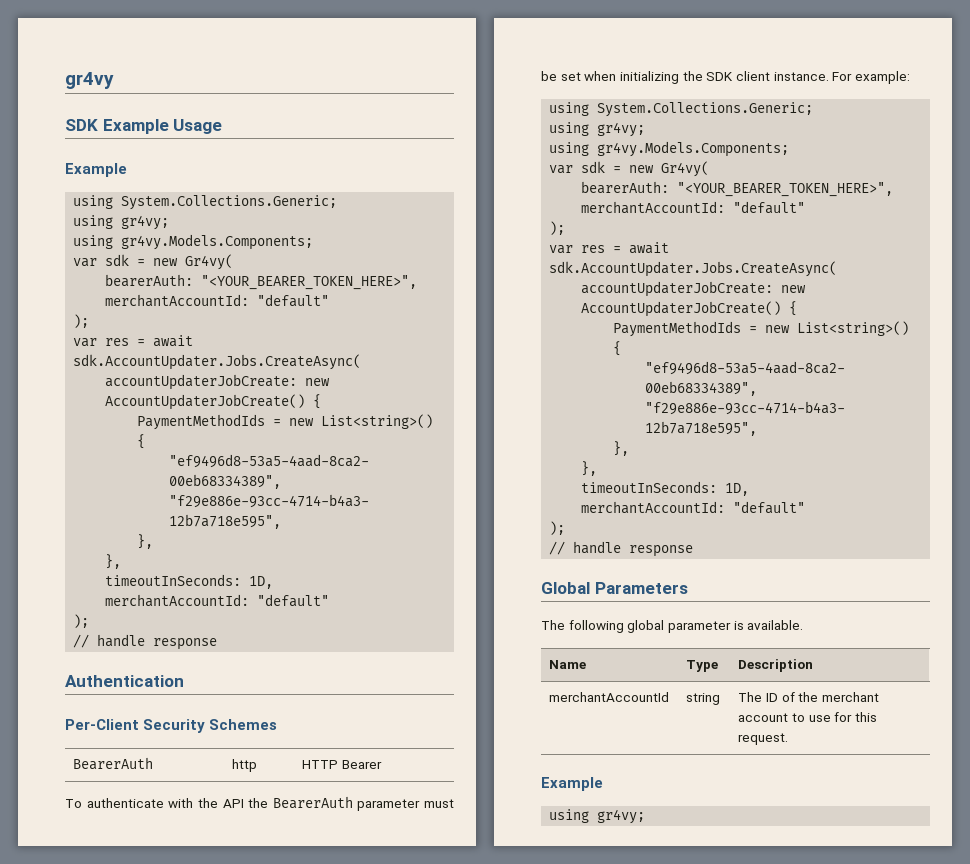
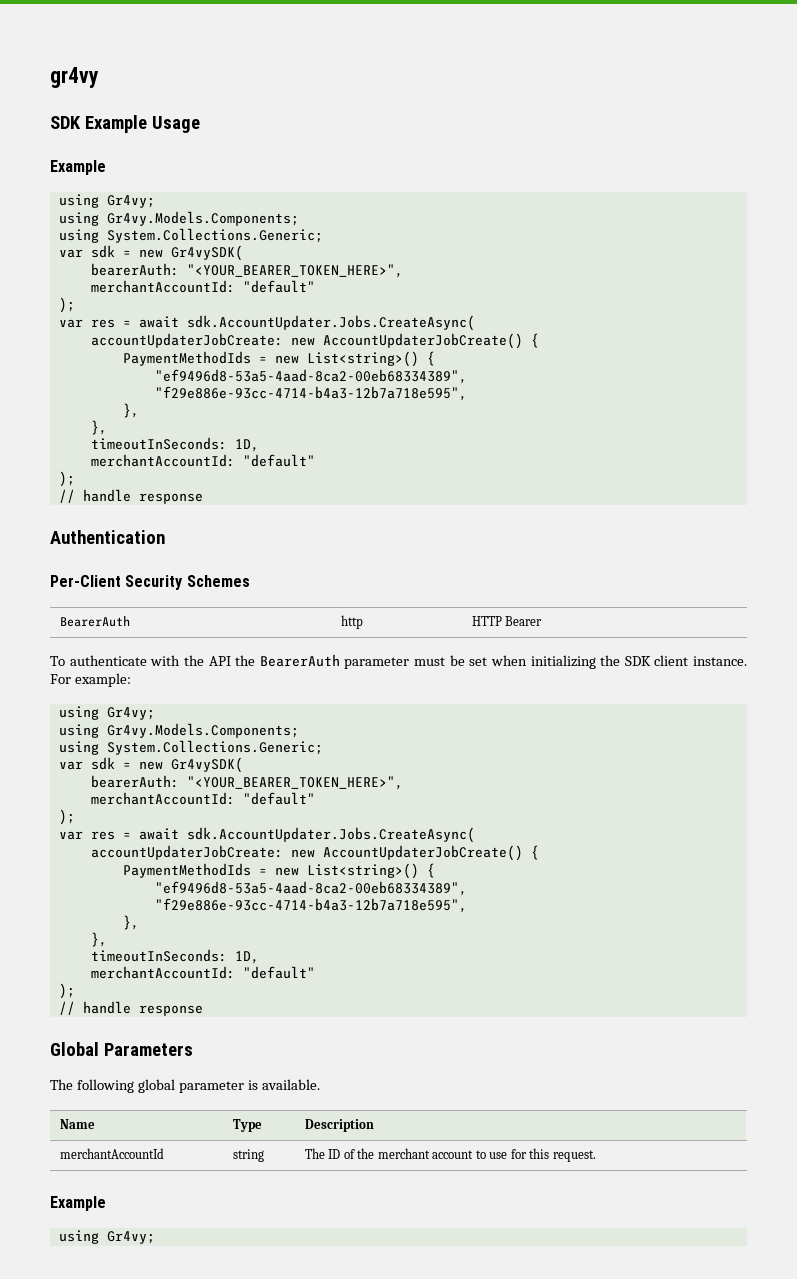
  SDK Example Usage
  Example
+ using Gr4vy;
+ using Gr4vy.Models.Components;
  using System.Collections.Generic;
- using gr4vy;
- using gr4vy.Models.Components;
- var sdk = new Gr4vy(
+ var sdk = new Gr4vySDK(
  For example:
+ using Gr4vy;
+ using Gr4vy.Models.Components;
  using System.Collections.Generic;
- using gr4vy;
- using gr4vy.Models.Components;
- var sdk = new Gr4vy(
+ var sdk = new Gr4vySDK(
  merchantAccountId | string | The ID of the merchant account to use for this request.
  Example
- using gr4vy;
+ using Gr4vy;

